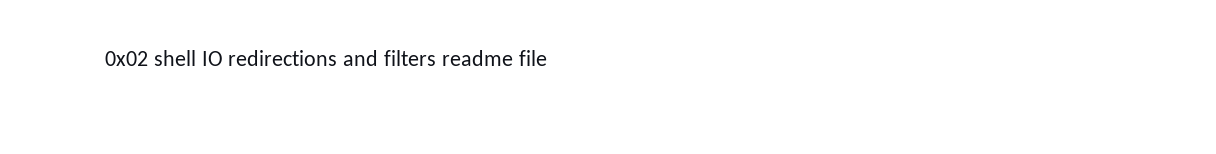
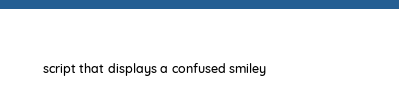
- 0x02 shell IO redirections and filters readme file
+ script that displays a confused smiley

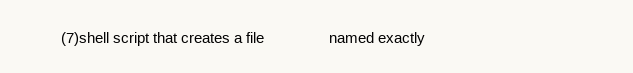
- script that displays a confused smiley
+ (7)shell script that creates a file named exactly

